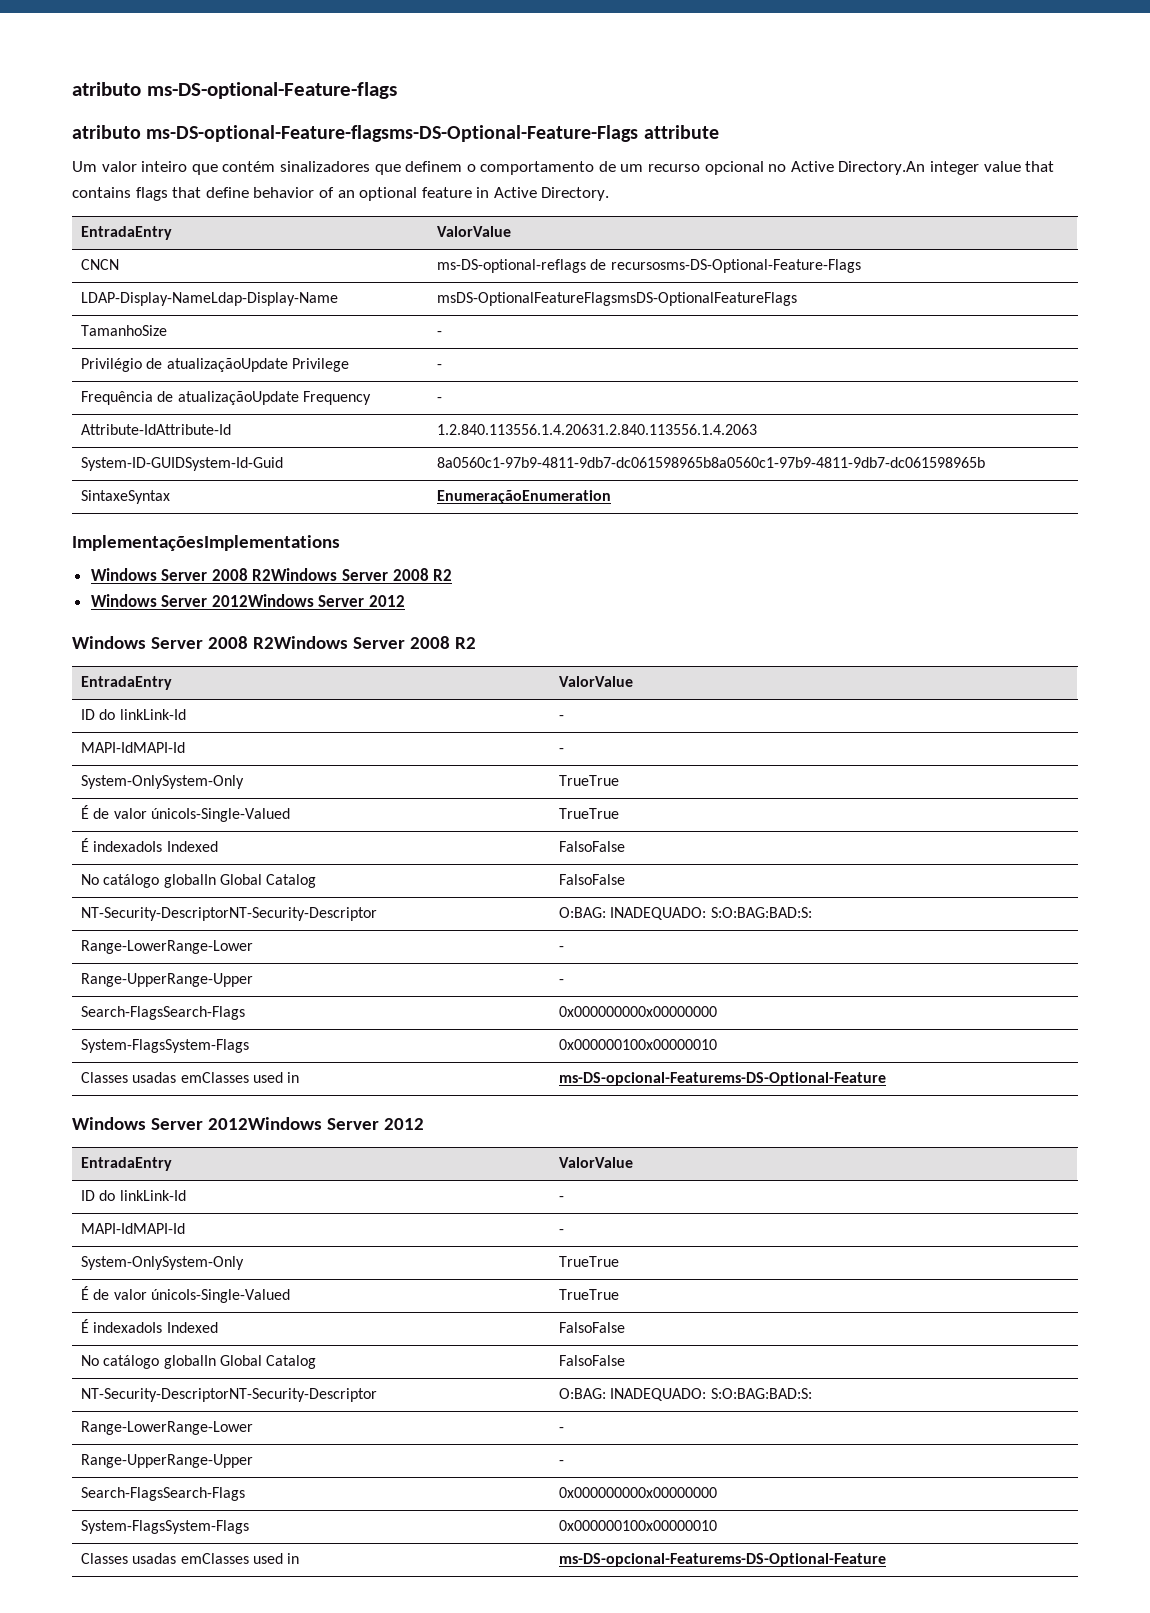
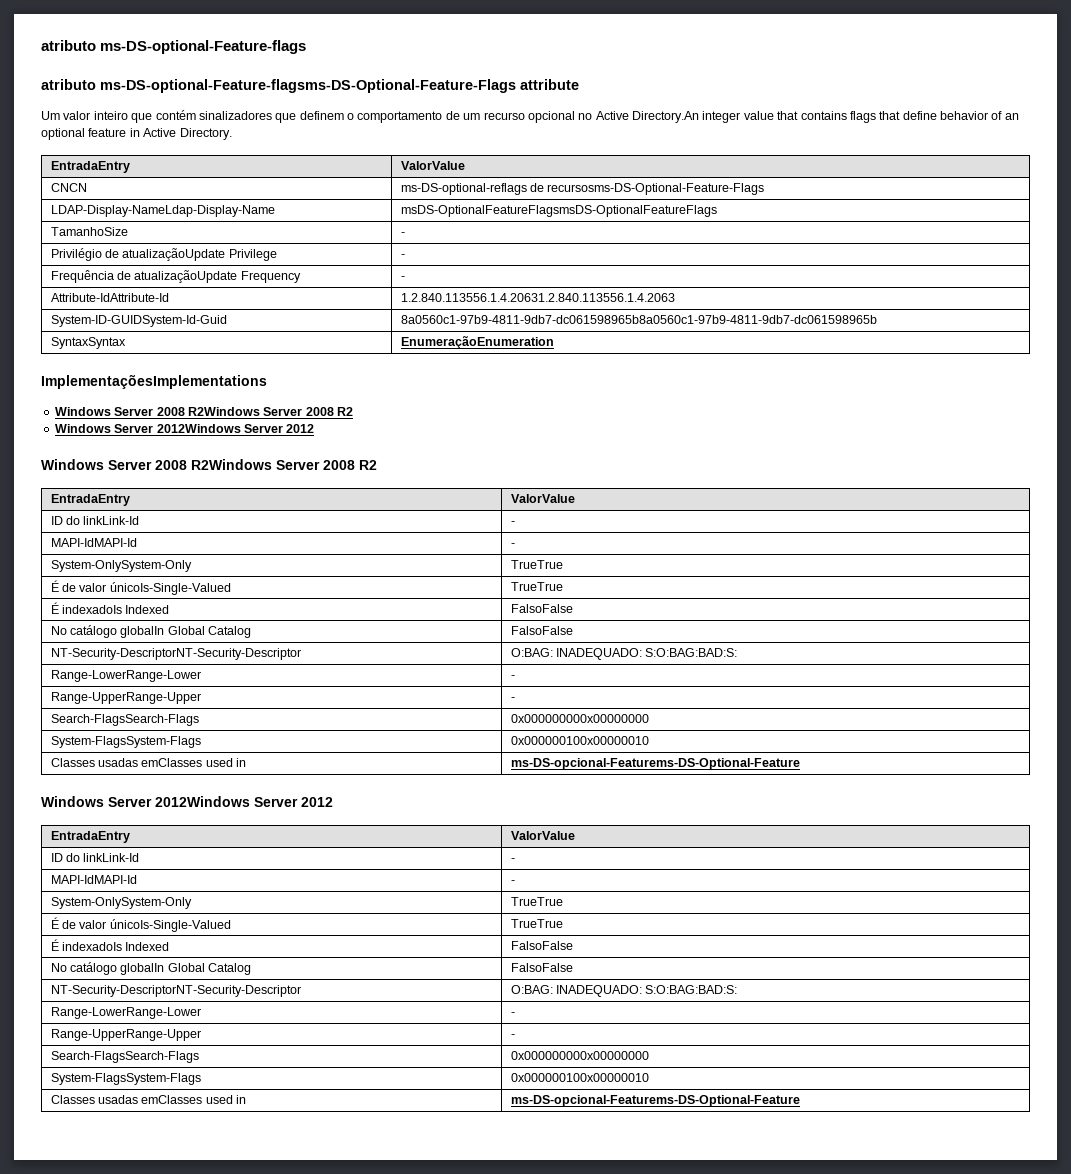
- SintaxeSyntax | EnumeraçãoEnumeration
+ SyntaxSyntax | EnumeraçãoEnumeration

